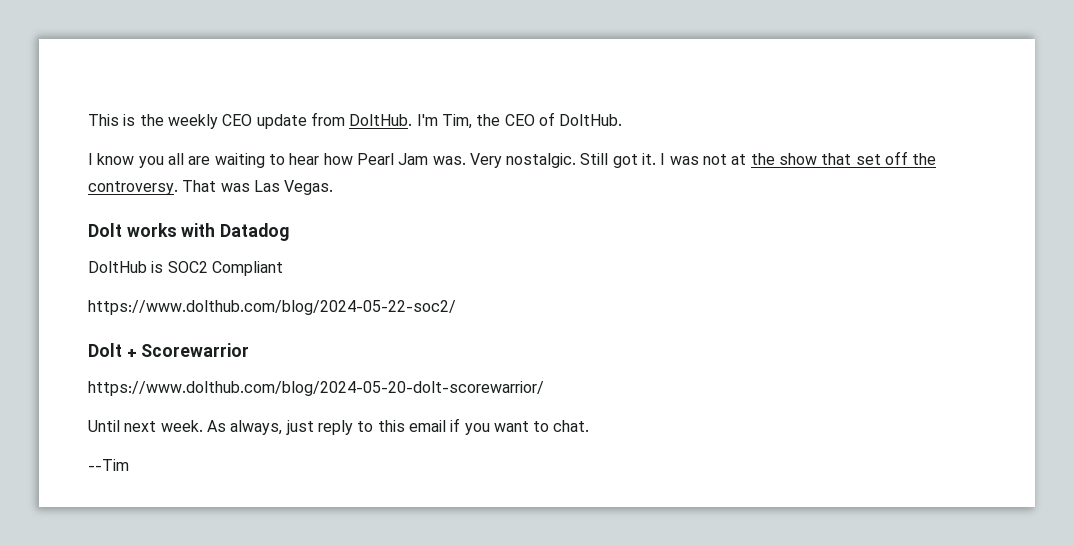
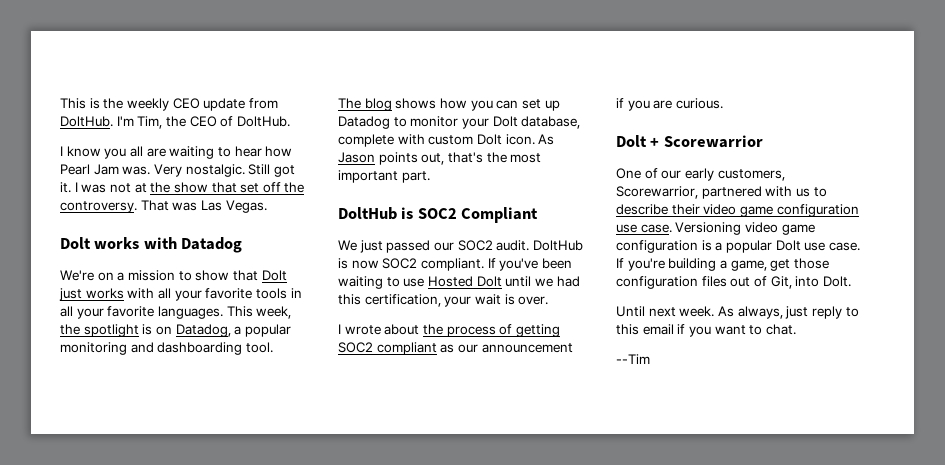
+ We're on a mission to show that Dolt just works with all your favorite tools in all your favorite languages. This week, the spotlight is on Datadog, a popular monitoring and dashboarding tool.
+ The blog shows how you can set up Datadog to monitor your Dolt database, complete with custom Dolt icon. As Jason points out, that's the most important part.
  DoltHub is SOC2 Compliant
- https://www.dolthub.com/blog/2024-05-22-soc2/
+ We just passed our SOC2 audit. DoltHub is now SOC2 compliant. If you've been waiting to use Hosted Dolt until we had this certification, your wait is over.
+ I wrote about the process of getting SOC2 compliant as our announcement if you are curious.
  Dolt + Scorewarrior
- https://www.dolthub.com/blog/2024-05-20-dolt-scorewarrior/
+ One of our early customers, Scorewarrior, partnered with us to describe their video game configuration use case. Versioning video game configuration is a popular Dolt use case. If you're building a game, get those configuration files out of Git, into Dolt.

